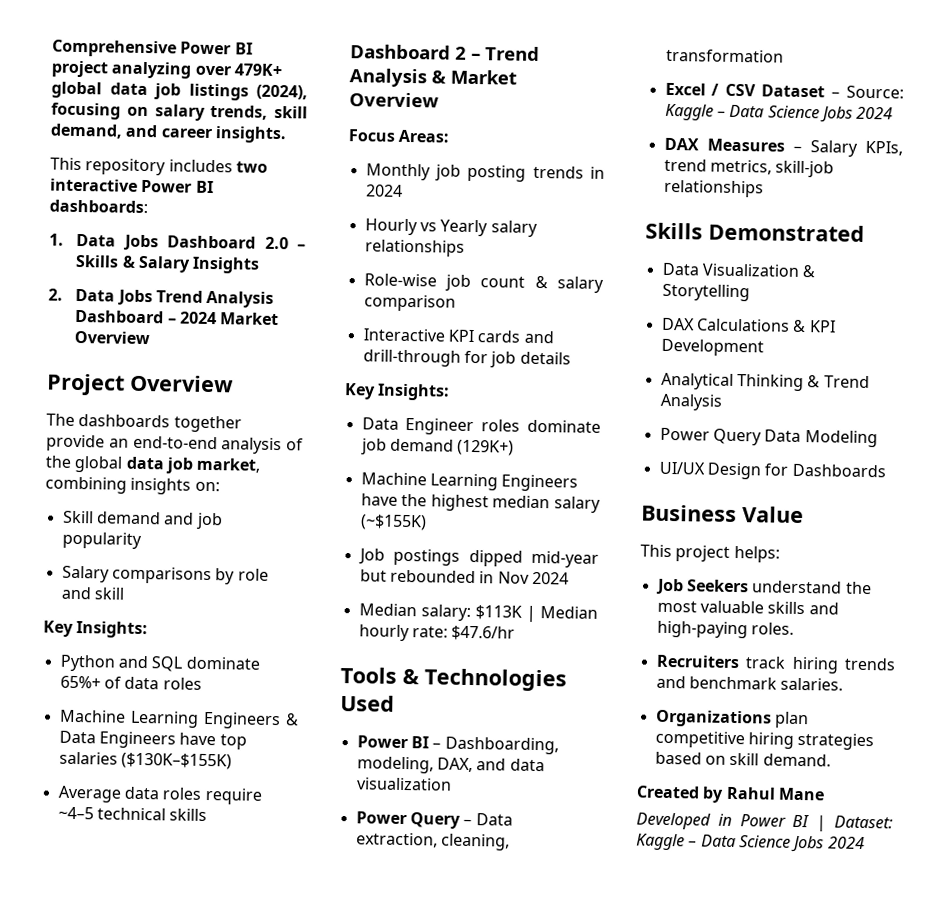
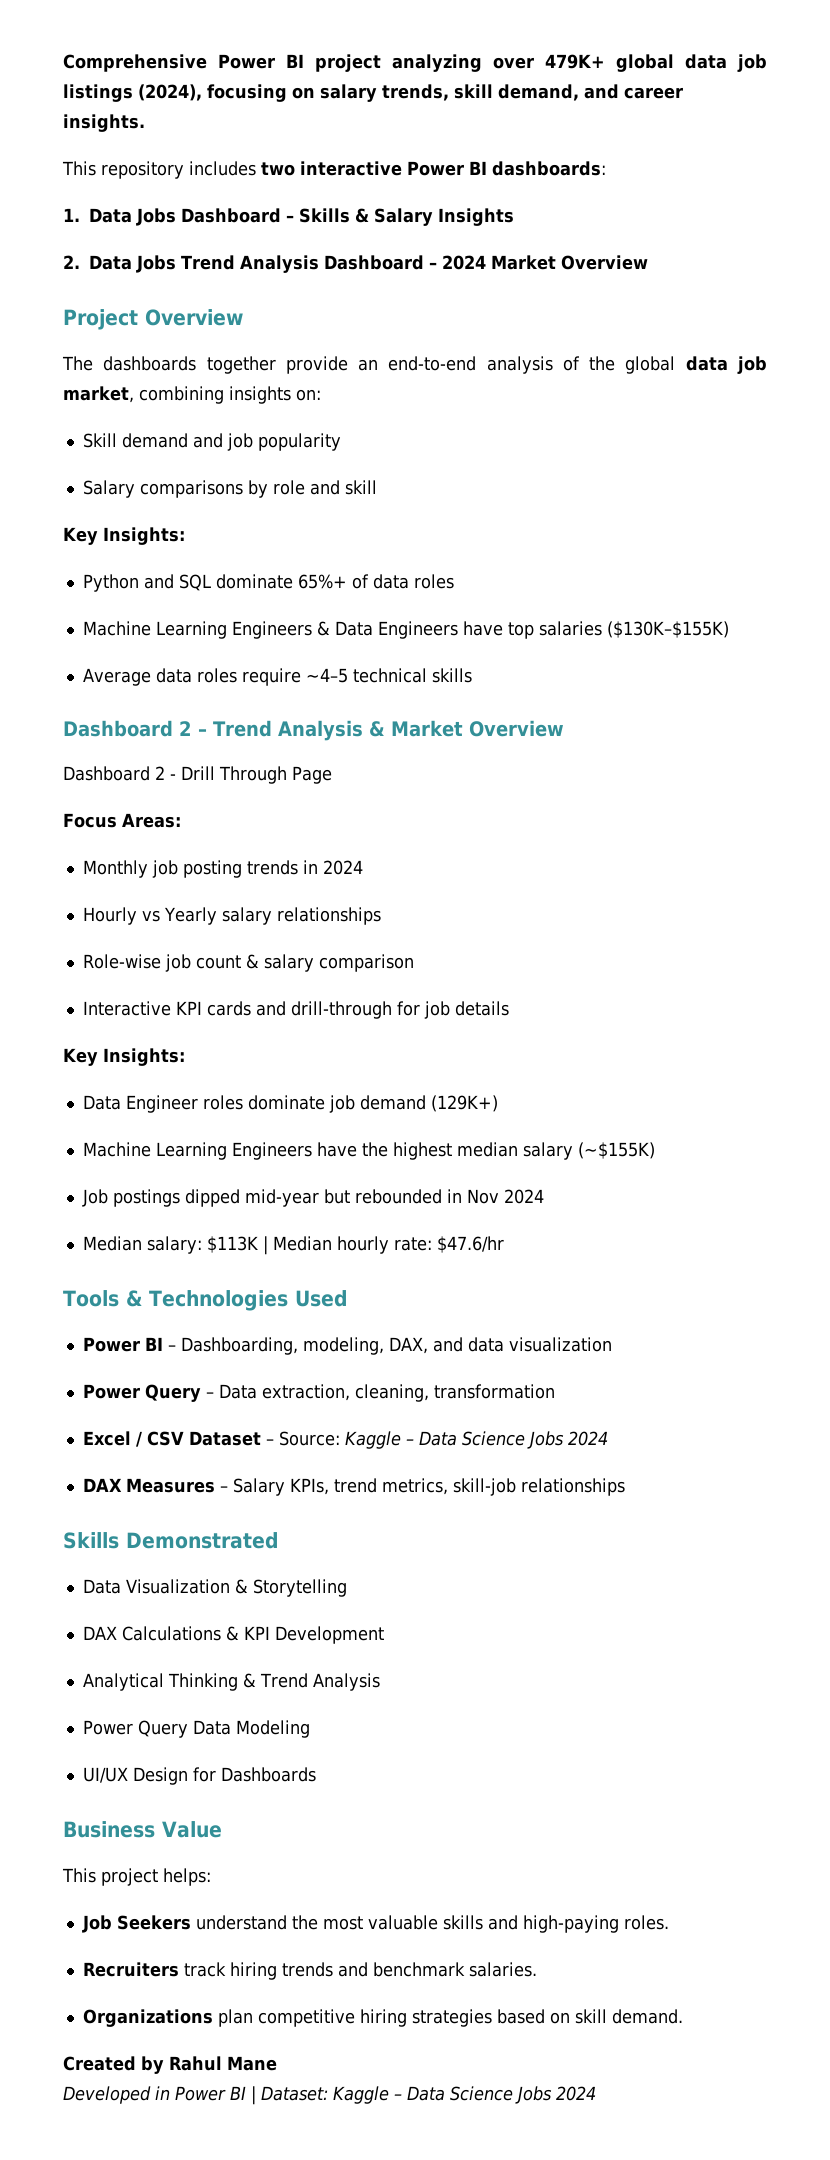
- 1. Data Jobs Dashboard 2.0 – Skills & Salary Insights
+ 1. Data Jobs Dashboard – Skills & Salary Insights
+ Dashboard 2 - Drill Through Page

